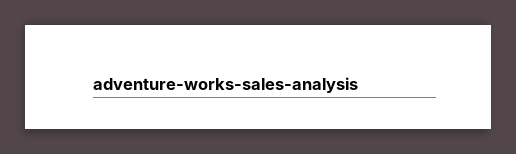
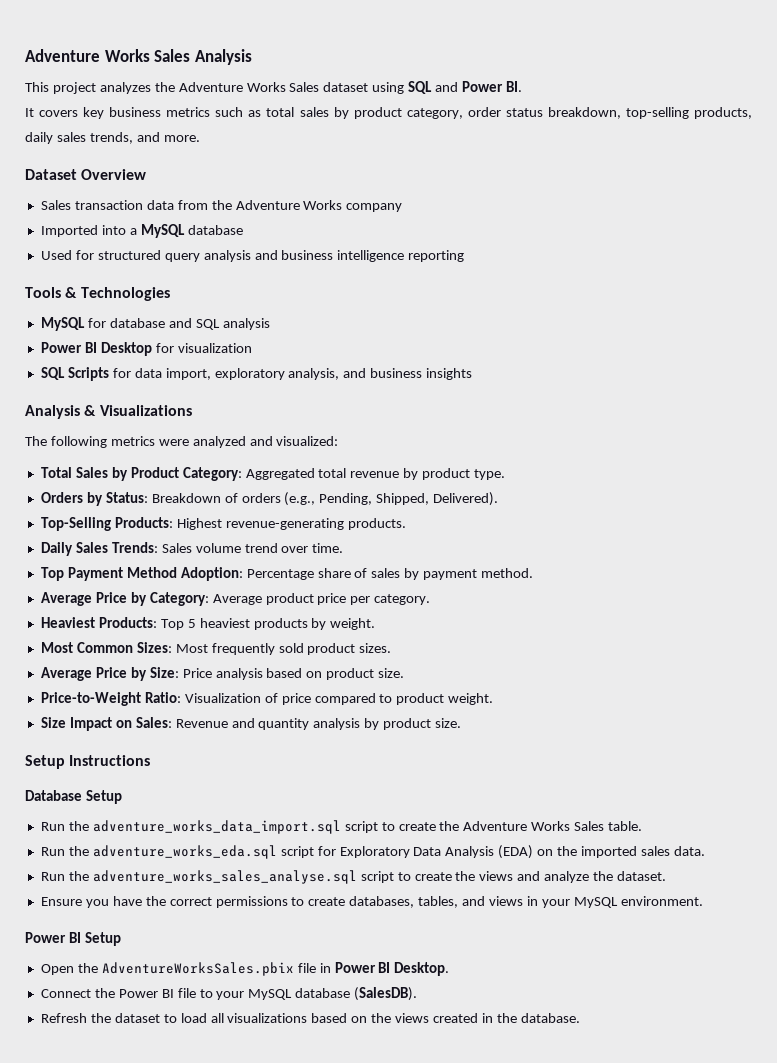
- adventure-works-sales-analysis
+ Adventure Works Sales Analysis
+ This project analyzes the Adventure Works Sales dataset using SQL and Power BI.
+ It covers key business metrics such as total sales by product category, order status breakdown, top-selling products, daily sales trends, and more.
+ Dataset Overview
+ Sales transaction data from the Adventure Works company
+ Imported into a MySQL database
+ Used for structured query analysis and business intelligence reporting
+ Tools & Technologies
+ MySQL for database and SQL analysis
+ Power BI Desktop for visualization
+ SQL Scripts for data import, exploratory analysis, and business insights
+ Analysis & Visualizations
+ The following metrics were analyzed and visualized:
+ Total Sales by Product Category: Aggregated total revenue by product type.
+ Orders by Status: Breakdown of orders (e.g., Pending, Shipped, Delivered).
+ Top-Selling Products: Highest revenue-generating products.
+ Daily Sales Trends: Sales volume trend over time.
+ Top Payment Method Adoption: Percentage share of sales by payment method.
+ Average Price by Category: Average product price per category.
+ Heaviest Products: Top 5 heaviest products by weight.
+ Most Common Sizes: Most frequently sold product sizes.
+ Average Price by Size: Price analysis based on product size.
+ Price-to-Weight Ratio: Visualization of price compared to product weight.
+ Size Impact on Sales: Revenue and quantity analysis by product size.
+ Setup Instructions
+ Database Setup
+ Run the adventure_works_data_import.sql script to create the Adventure Works Sales table.
+ Run the adventure_works_eda.sql script for Exploratory Data Analysis (EDA) on the imported sales data.
+ Run the adventure_works_sales_analyse.sql script to create the views and analyze the dataset.
+ Ensure you have the correct permissions to create databases, tables, and views in your MySQL environment.
+ Power BI Setup
+ Open the AdventureWorksSales.pbix file in Power BI Desktop.
+ Connect the Power BI file to your MySQL database (SalesDB).
+ Refresh the dataset to load all visualizations based on the views created in the database.

